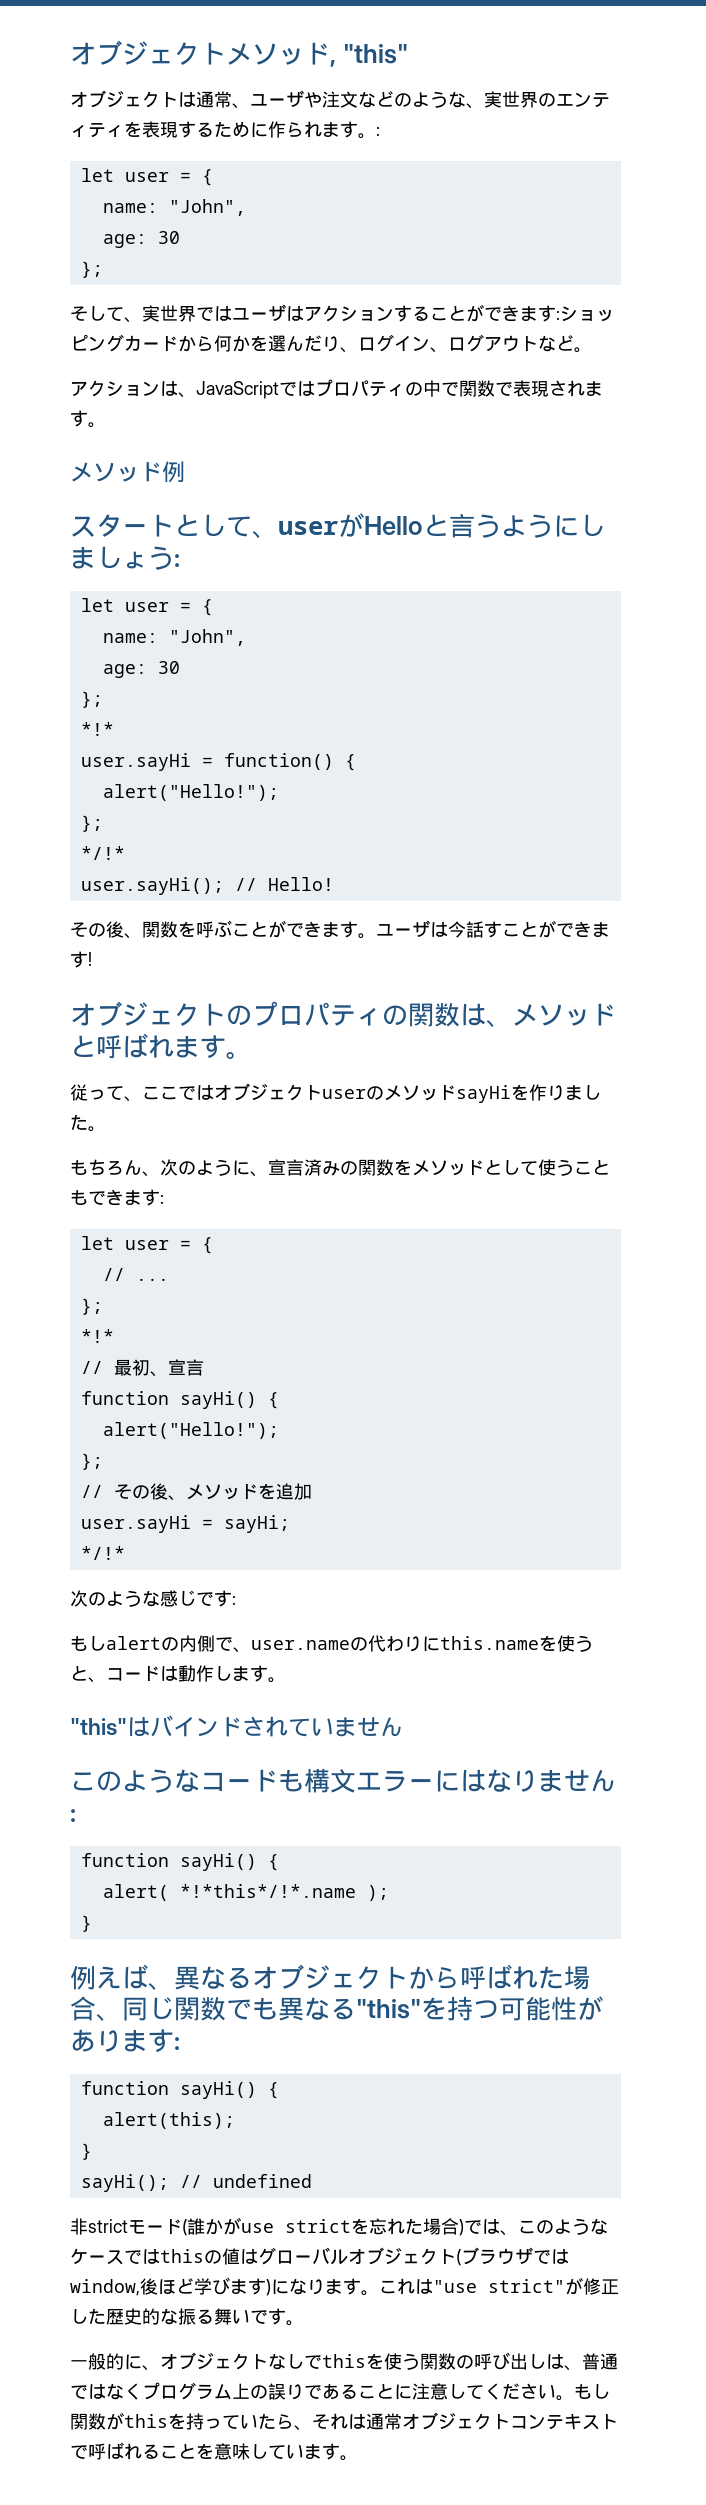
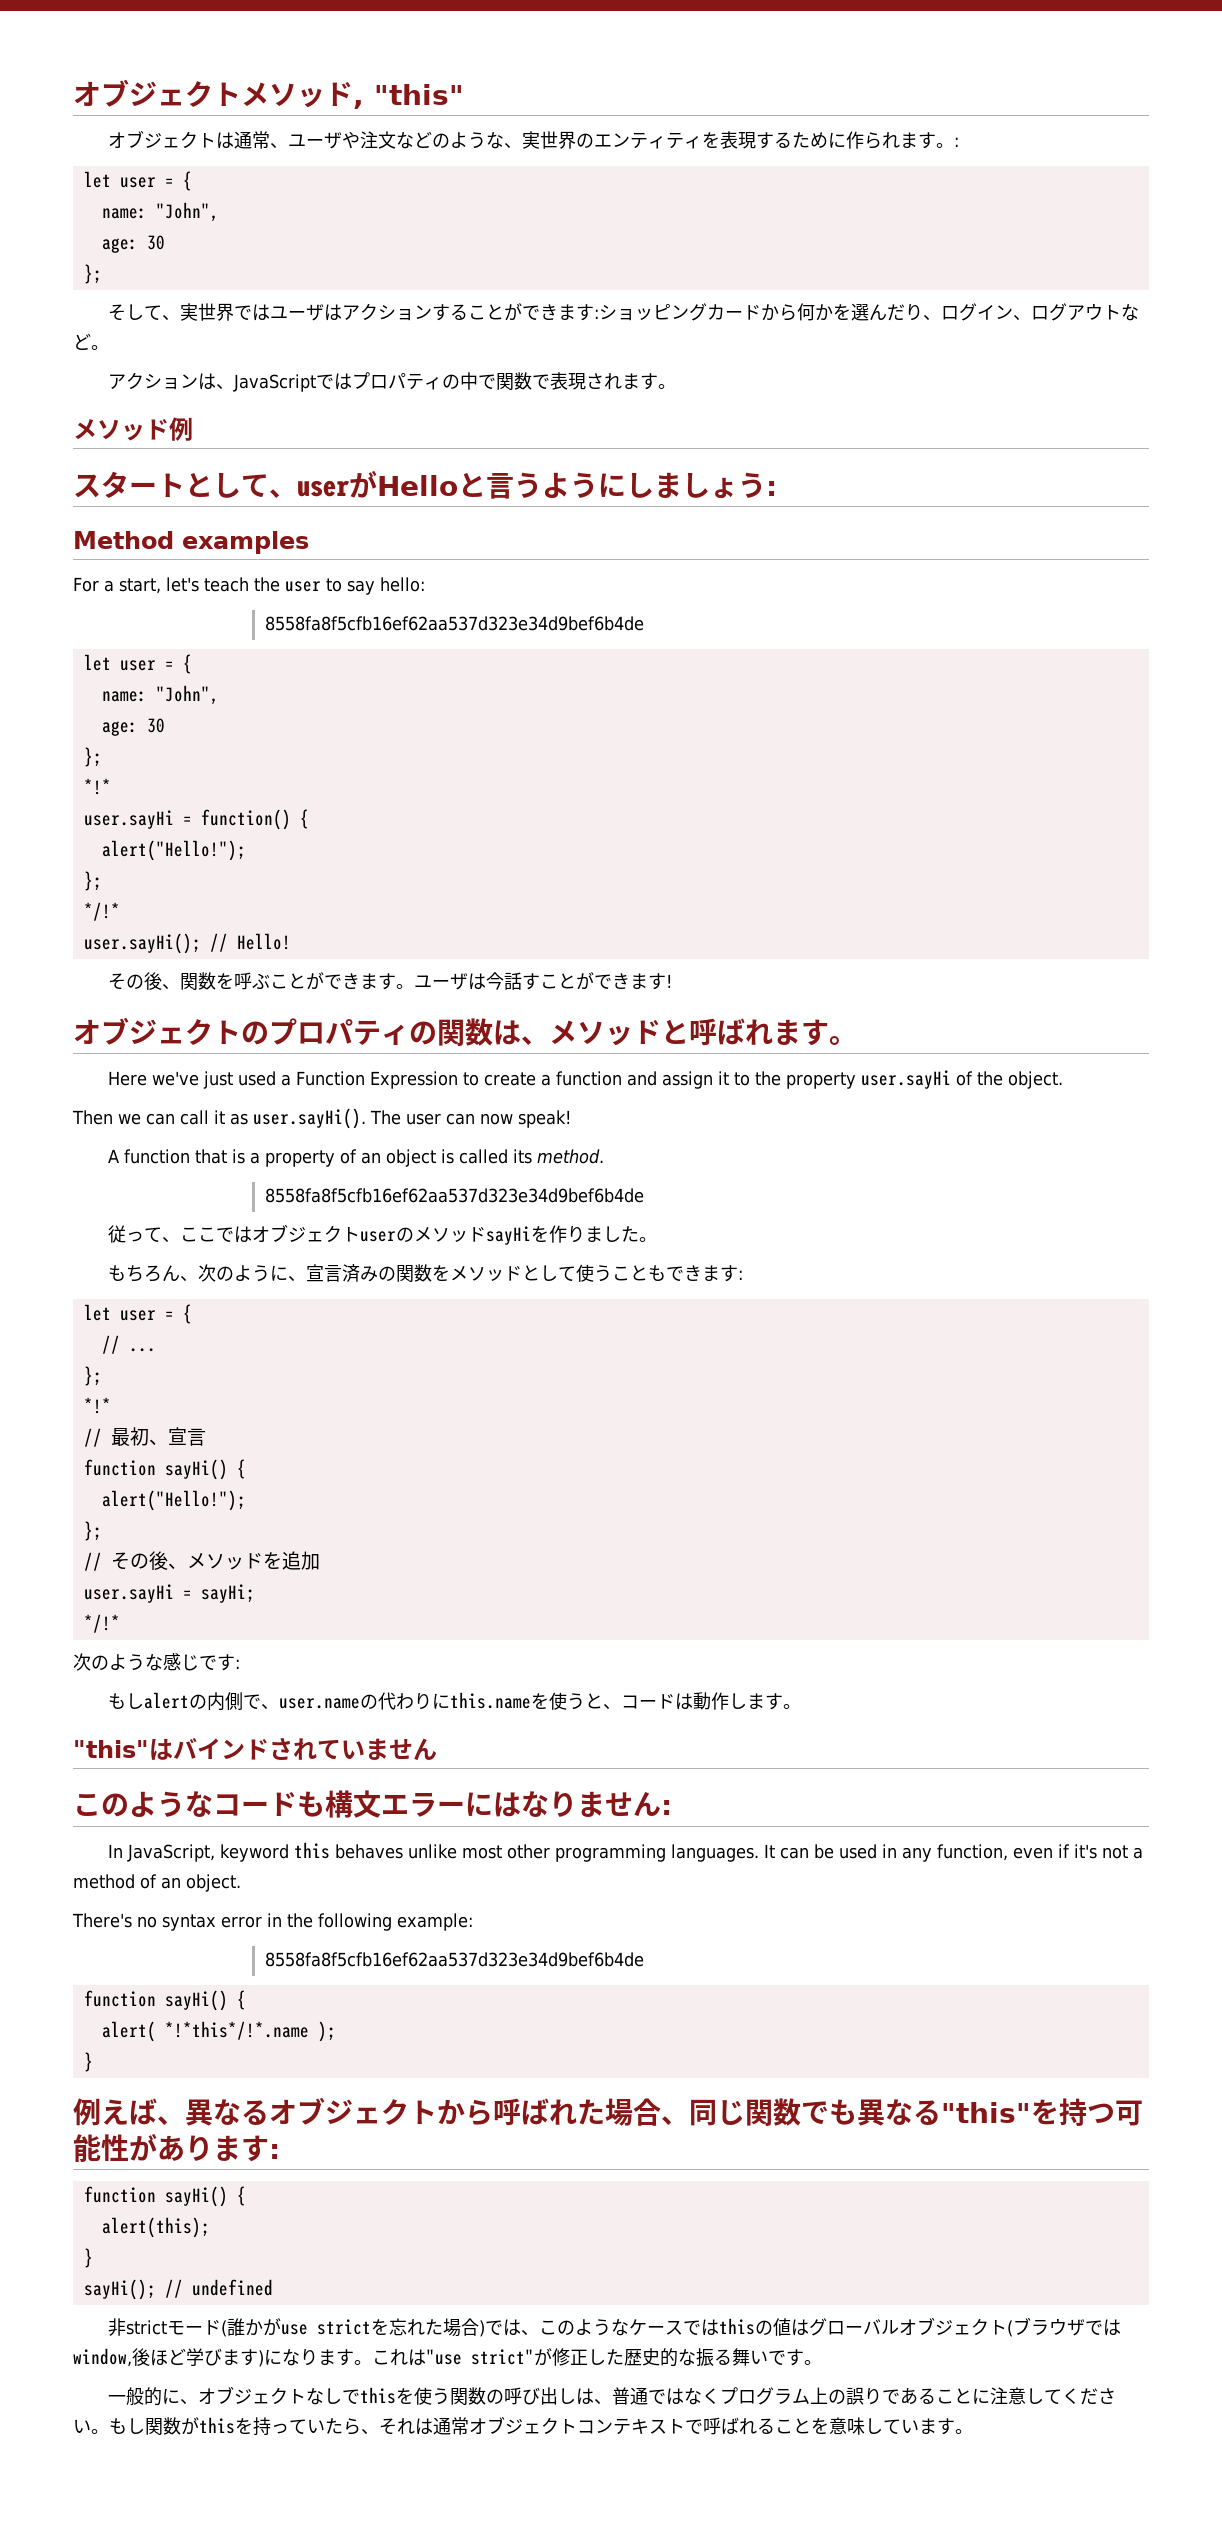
+ Method examples
+ For a start, let's teach the user to say hello:
+ 8558fa8f5cfb16ef62aa537d323e34d9bef6b4de
+ Here we've just used a Function Expression to create a function and assign it to the property user.sayHi of the object.
+ Then we can call it as user.sayHi(). The user can now speak!
+ A function that is a property of an object is called its method.
+ 8558fa8f5cfb16ef62aa537d323e34d9bef6b4de
+ In JavaScript, keyword this behaves unlike most other programming languages. It can be used in any function, even if it's not a method of an object.
+ There's no syntax error in the following example:
+ 8558fa8f5cfb16ef62aa537d323e34d9bef6b4de

